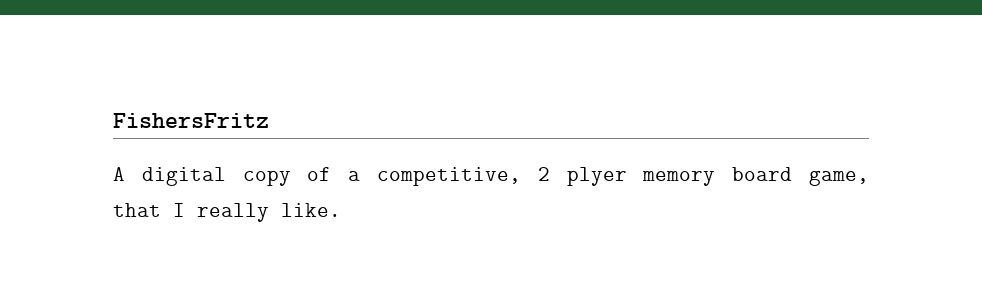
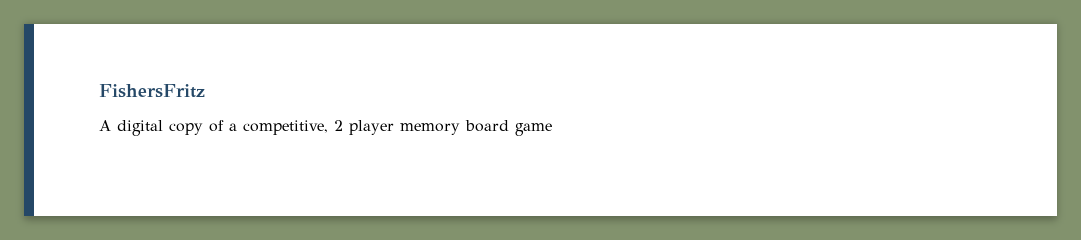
- A digital copy of a competitive, 2 plyer memory board game, that I really like.
+ A digital copy of a competitive, 2 player memory board game

